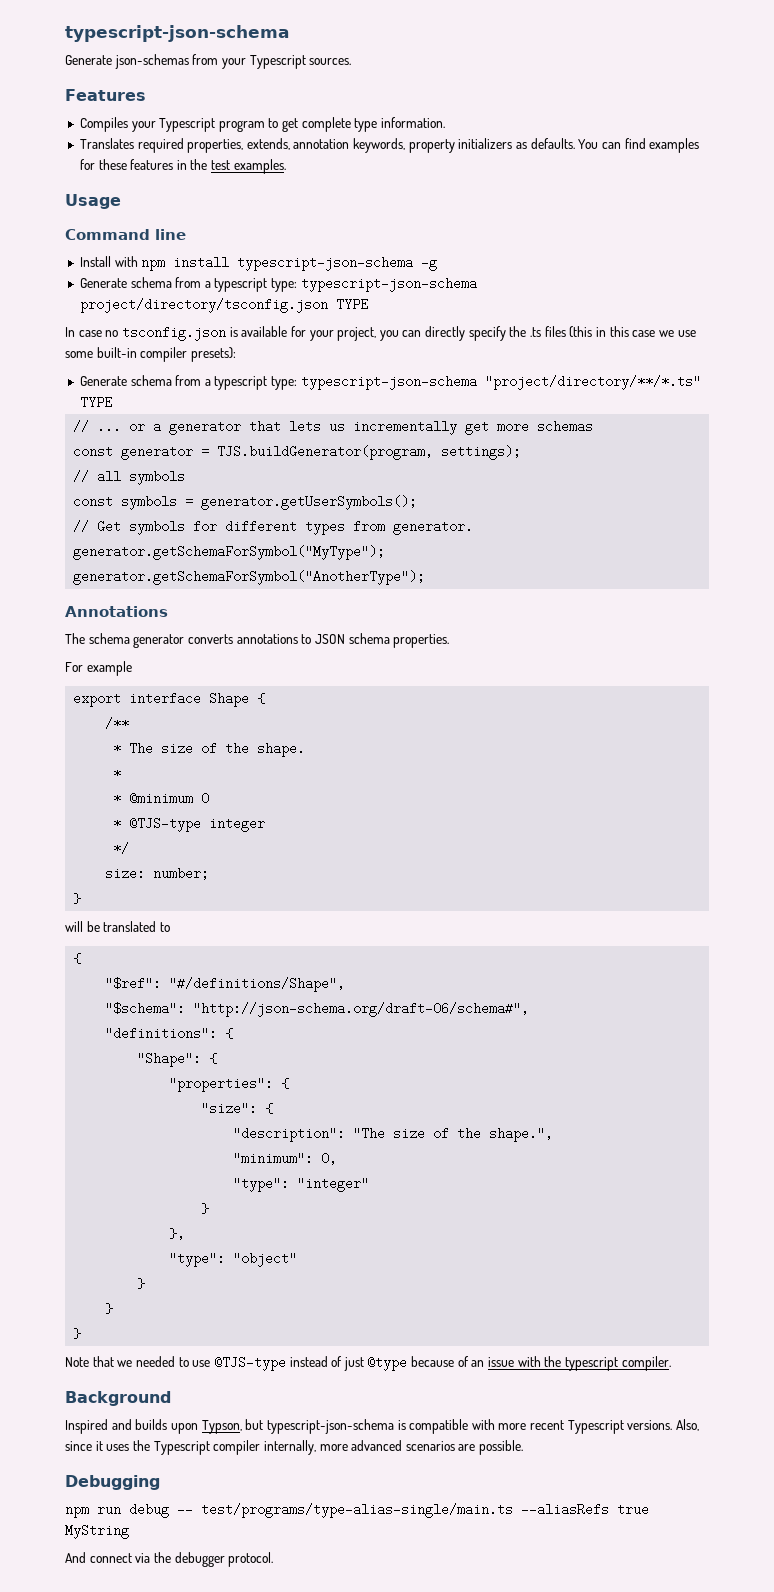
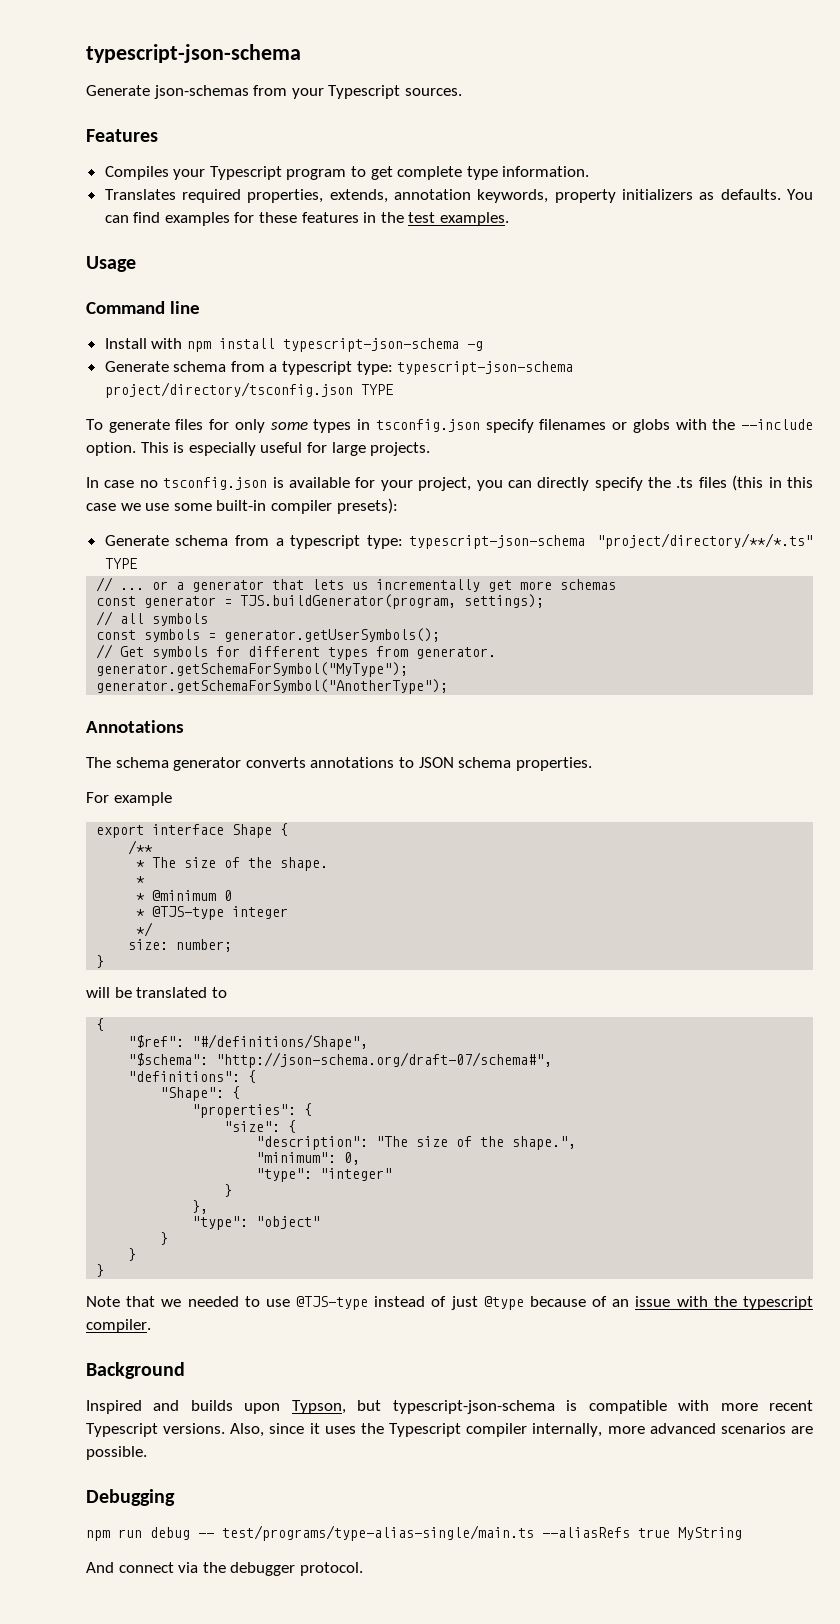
+ To generate files for only some types in tsconfig.json specify filenames or globs with the --include option. This is especially useful for large projects.
- "$schema": "http://json-schema.org/draft-06/schema#",
+ "$schema": "http://json-schema.org/draft-07/schema#",

